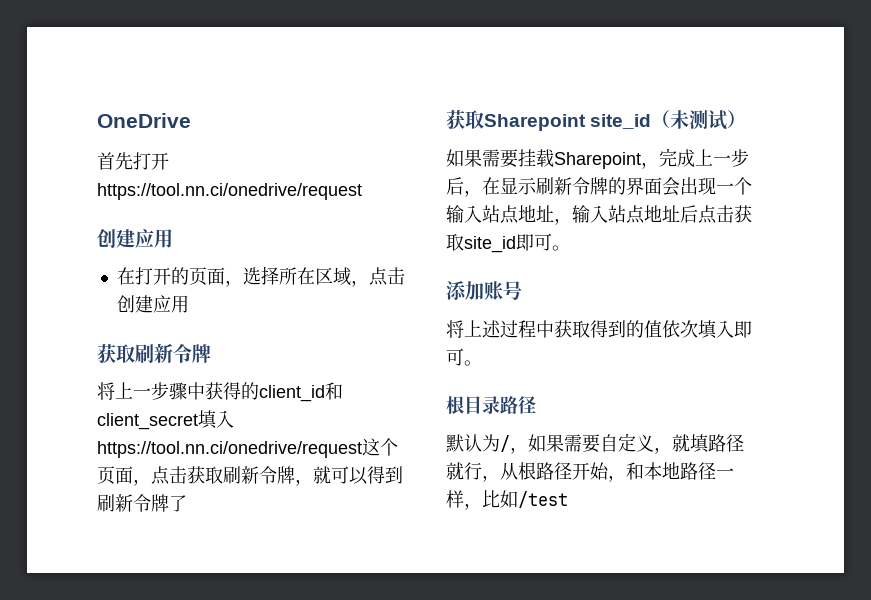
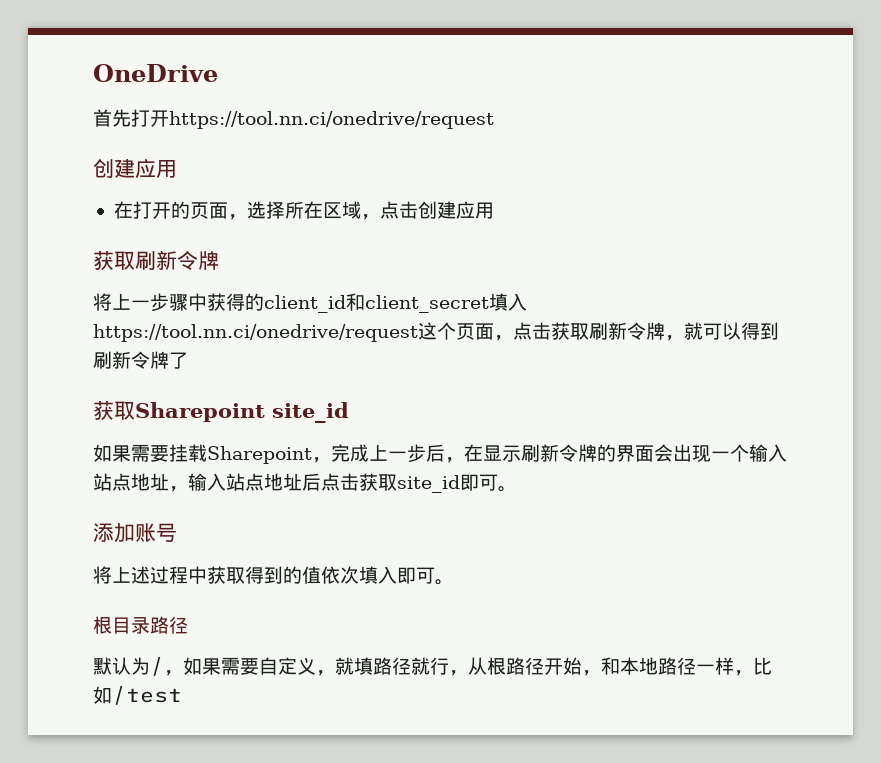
- 获取Sharepoint site_id（未测试）
+ 获取Sharepoint site_id

